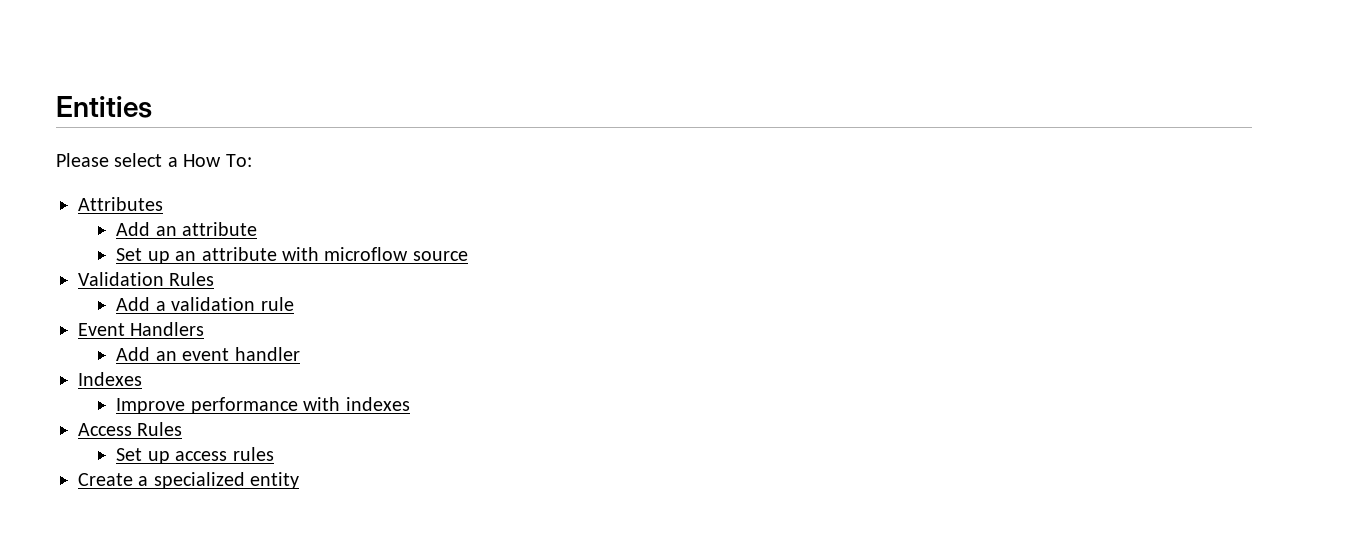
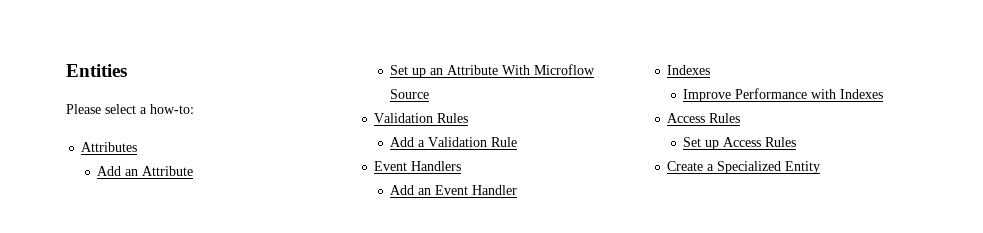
- Please select a How To:
+ Please select a how-to:
- Add an attribute
+ Add an Attribute
- Set up an attribute with microflow source
+ Set up an Attribute With Microflow Source
- Add a validation rule
+ Add a Validation Rule
- Add an event handler
+ Add an Event Handler
- Improve performance with indexes
+ Improve Performance with Indexes
- Set up access rules
+ Set up Access Rules
- Create a specialized entity
+ Create a Specialized Entity

